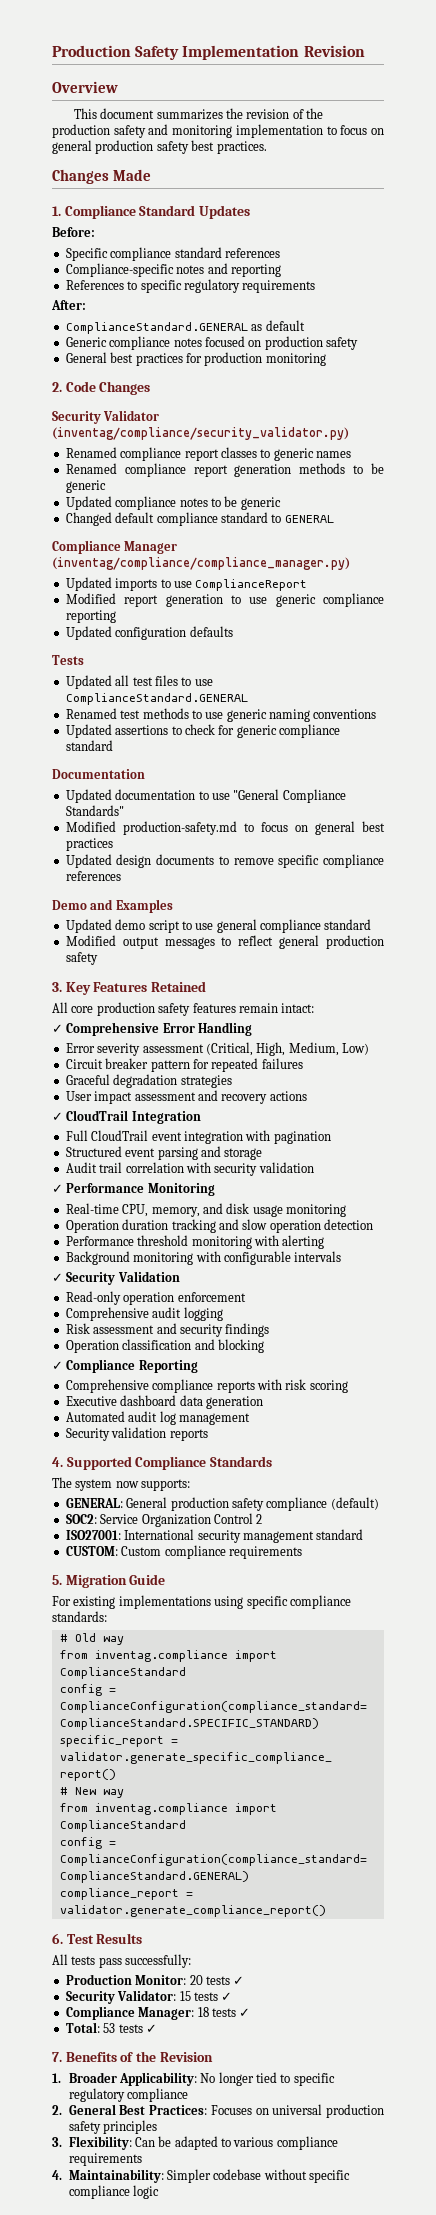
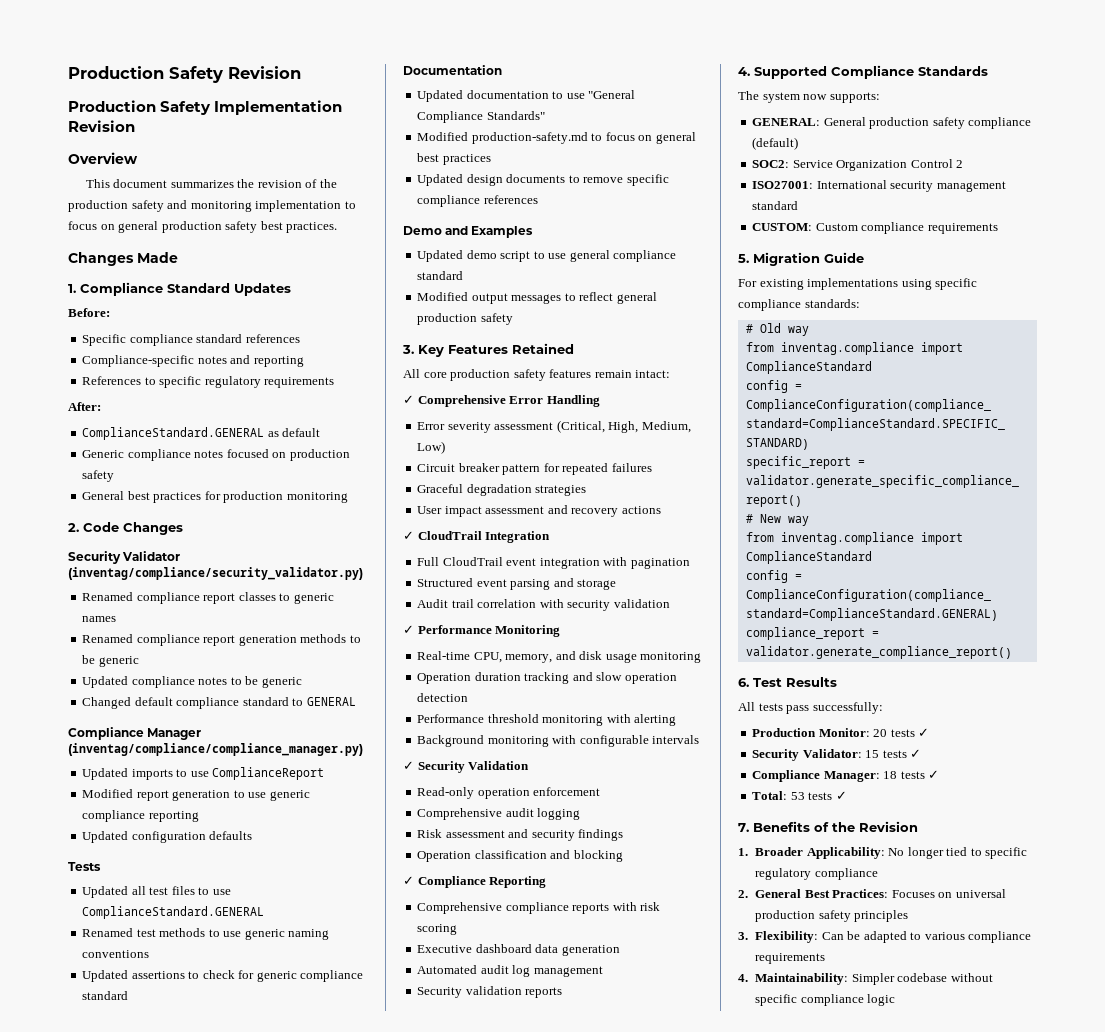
+ Production Safety Revision

